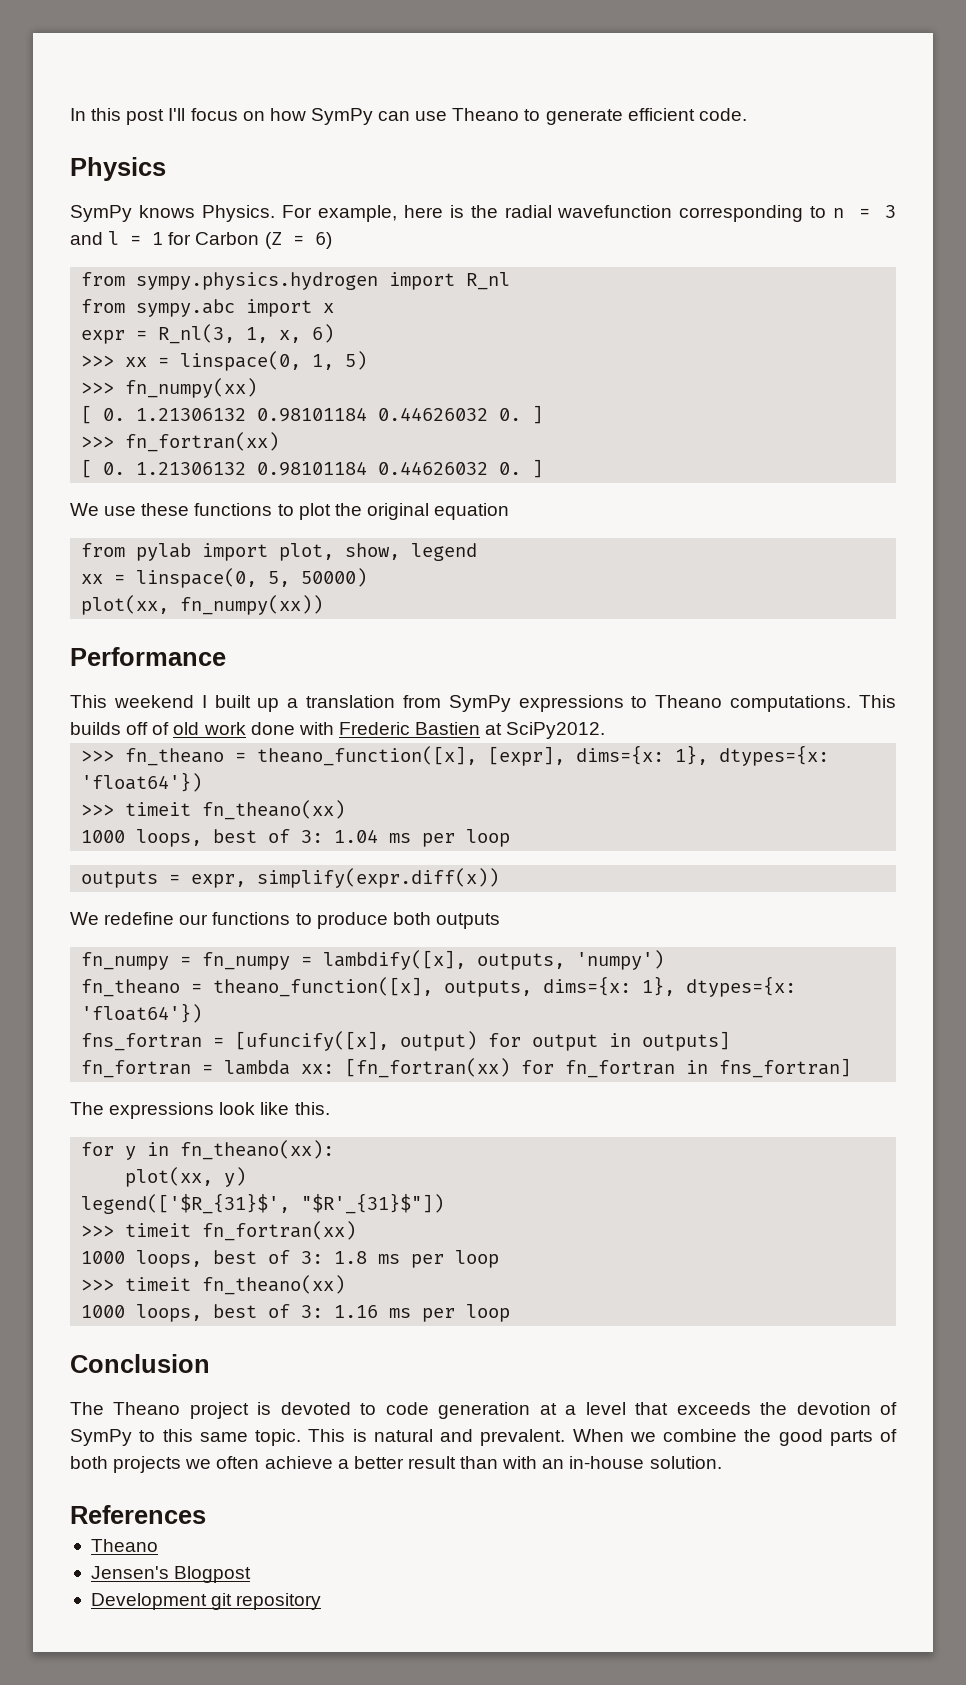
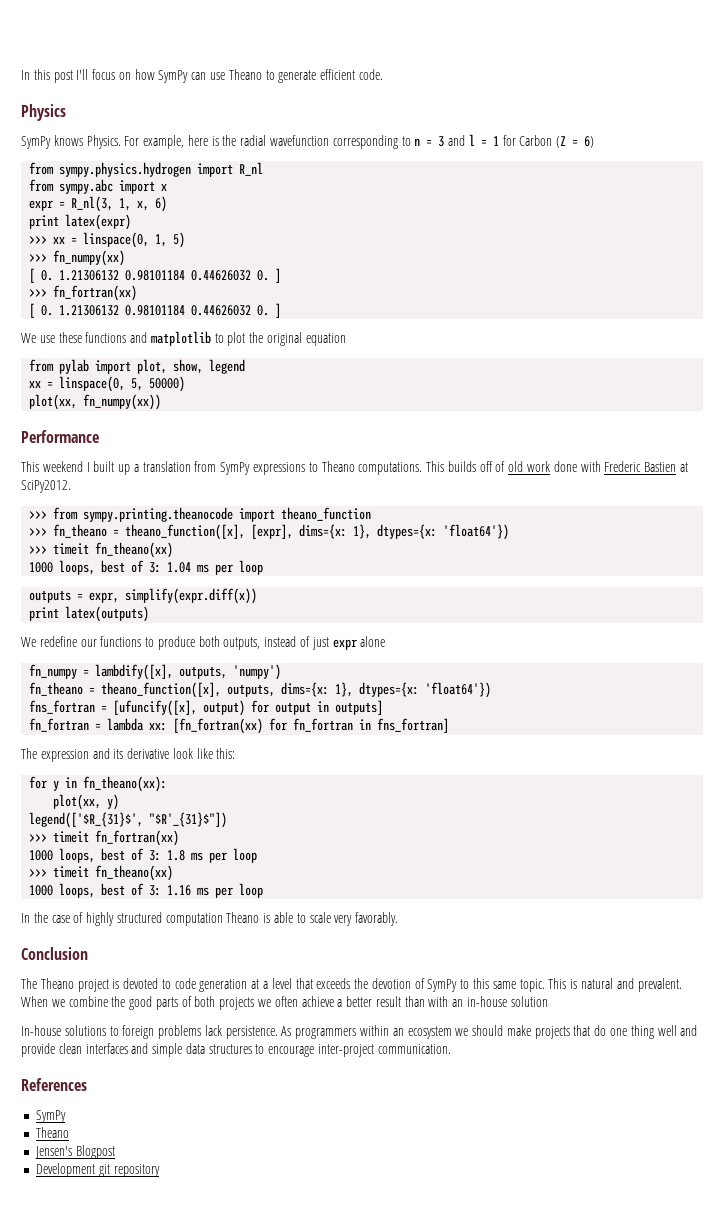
+ print latex(expr)
- We use these functions to plot the original equation
+ We use these functions and matplotlib to plot the original equation
+ >>> from sympy.printing.theanocode import theano_function
+ print latex(outputs)
- We redefine our functions to produce both outputs
- fn_numpy = fn_numpy = lambdify([x], outputs, 'numpy')
+ We redefine our functions to produce both outputs, instead of just expr alone
+ fn_numpy = lambdify([x], outputs, 'numpy')
- The expressions look like this.
+ The expression and its derivative look like this:
+ In the case of highly structured computation Theano is able to scale very favorably.
- When we combine the good parts of both projects we often achieve a better result than with an in-house solution.
+ When we combine the good parts of both projects we often achieve a better result than with an in-house solution
+ In-house solutions to foreign problems lack persistence. As programmers within an ecosystem we should make projects that do one thing well and provide clean interfaces and simple data structures to encourage inter-project communication.
  References
+ SymPy

